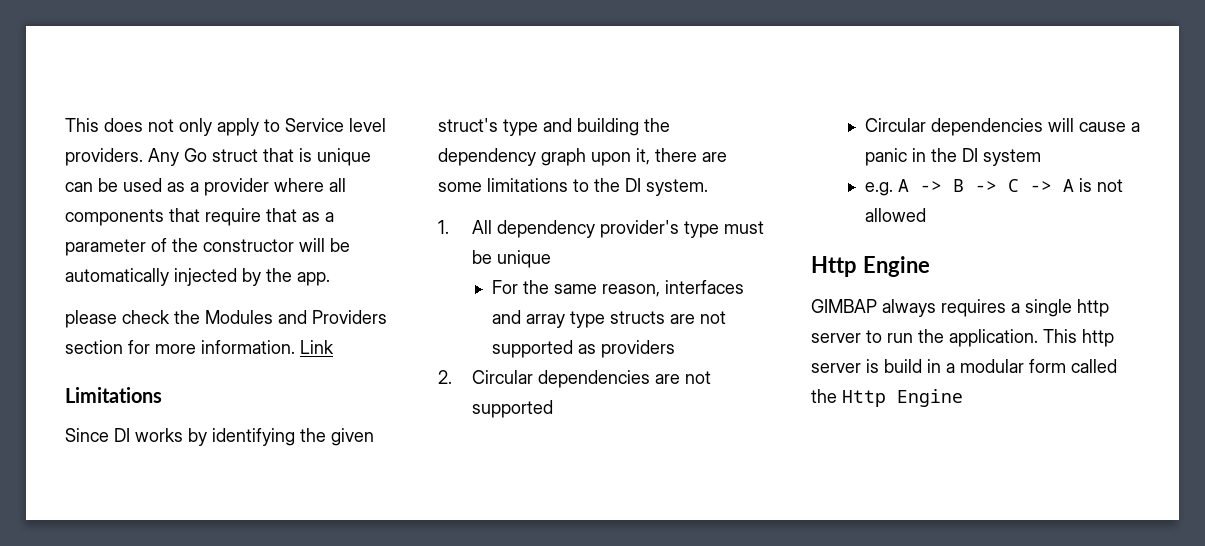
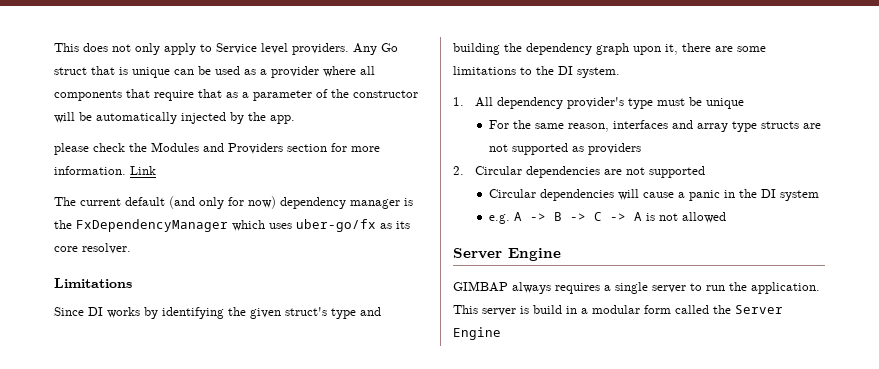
+ The current default (and only for now) dependency manager is the FxDependencyManager which uses uber-go/fx as its core resolver.
  e.g. A -> B -> C -> A is not allowed
- Http Engine
+ Server Engine
- GIMBAP always requires a single http server to run the application.
+ GIMBAP always requires a single server to run the application.
- This http server is build in a modular form called the Http Engine
+ This server is build in a modular form called the Server Engine

